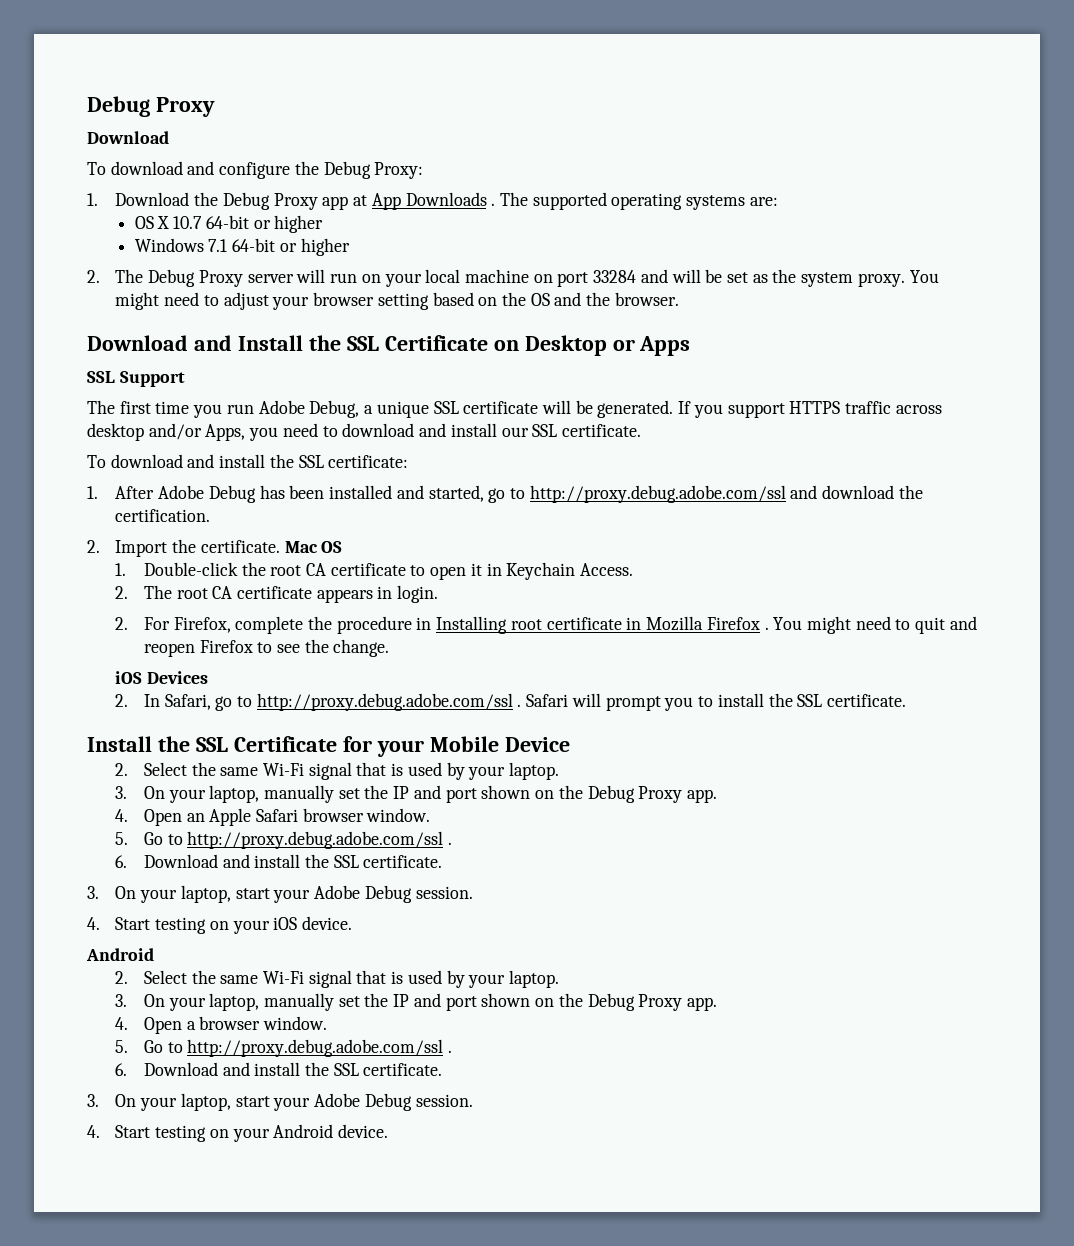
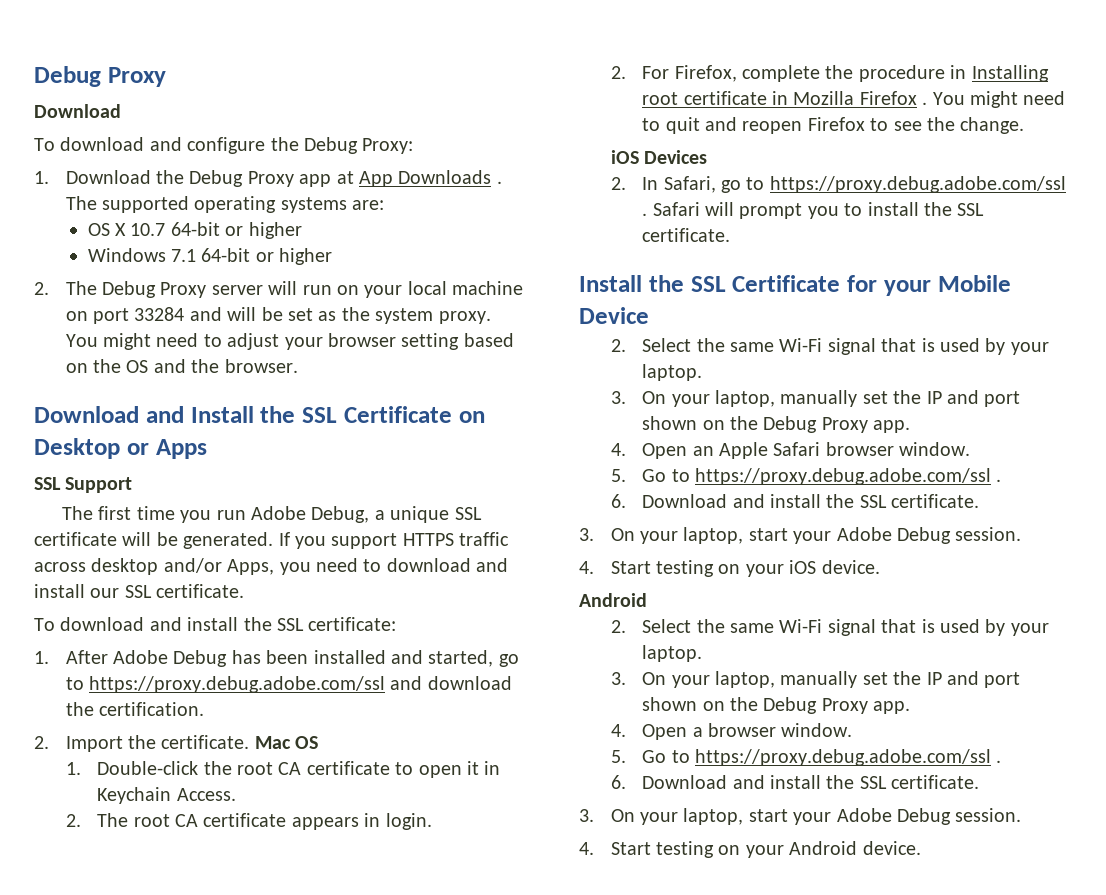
- 1. After Adobe Debug has been installed and started, go to http://proxy.debug.adobe.com/ssl and download the certification.
+ 1. After Adobe Debug has been installed and started, go to https://proxy.debug.adobe.com/ssl and download the certification.
- 2. In Safari, go to http://proxy.debug.adobe.com/ssl .
+ 2. In Safari, go to https://proxy.debug.adobe.com/ssl .
  4. Open an Apple Safari browser window.
- 5. Go to http://proxy.debug.adobe.com/ssl .
+ 5. Go to https://proxy.debug.adobe.com/ssl .
  4. Open a browser window.
- 5. Go to http://proxy.debug.adobe.com/ssl .
+ 5. Go to https://proxy.debug.adobe.com/ssl .

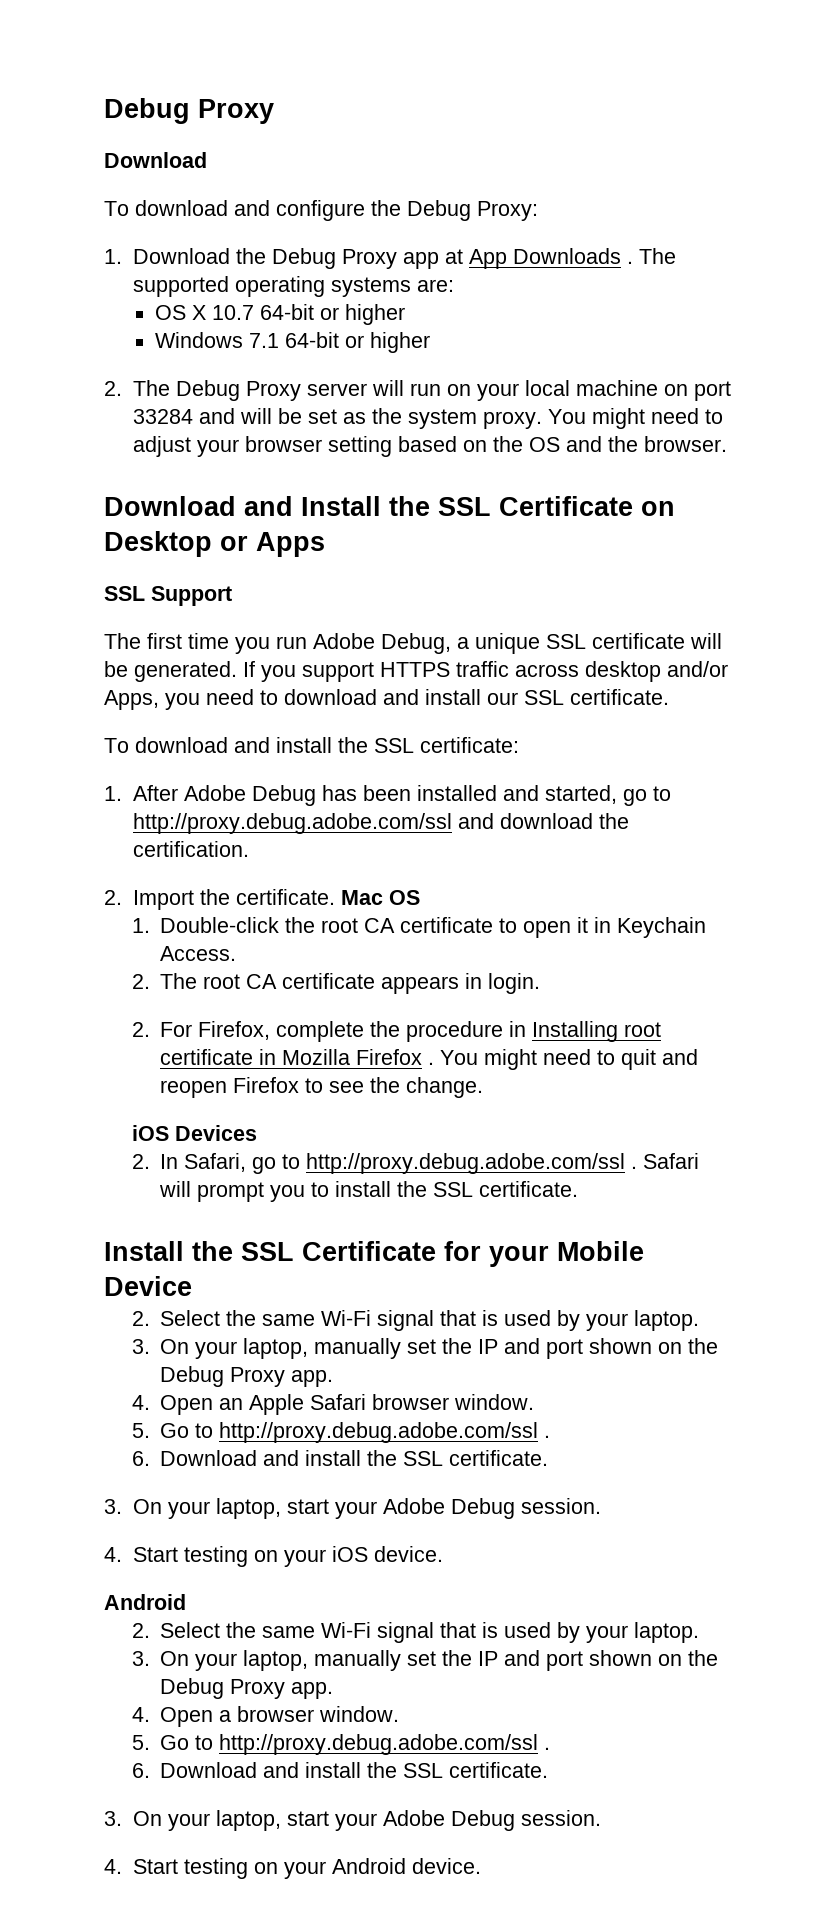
- 1. After Adobe Debug has been installed and started, go to https://proxy.debug.adobe.com/ssl and download the certification.
+ 1. After Adobe Debug has been installed and started, go to http://proxy.debug.adobe.com/ssl and download the certification.
- 2. In Safari, go to https://proxy.debug.adobe.com/ssl .
+ 2. In Safari, go to http://proxy.debug.adobe.com/ssl .
  4. Open an Apple Safari browser window.
- 5. Go to https://proxy.debug.adobe.com/ssl .
+ 5. Go to http://proxy.debug.adobe.com/ssl .
  4. Open a browser window.
- 5. Go to https://proxy.debug.adobe.com/ssl .
+ 5. Go to http://proxy.debug.adobe.com/ssl .

